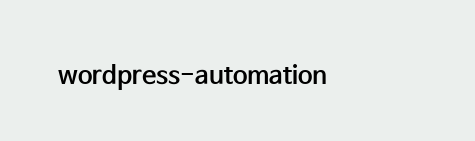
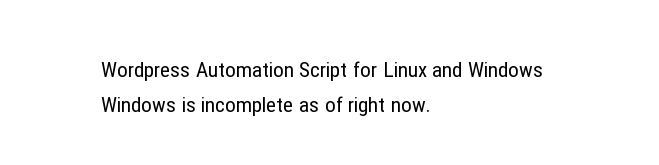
- wordpress-automation
+ Wordpress Automation Script for Linux and Windows
+ Windows is incomplete as of right now.

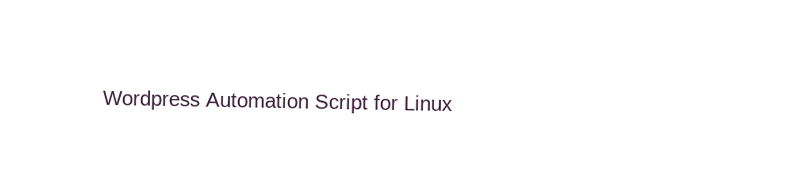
- Wordpress Automation Script for Linux and Windows
- Windows is incomplete as of right now.
+ Wordpress Automation Script for Linux

